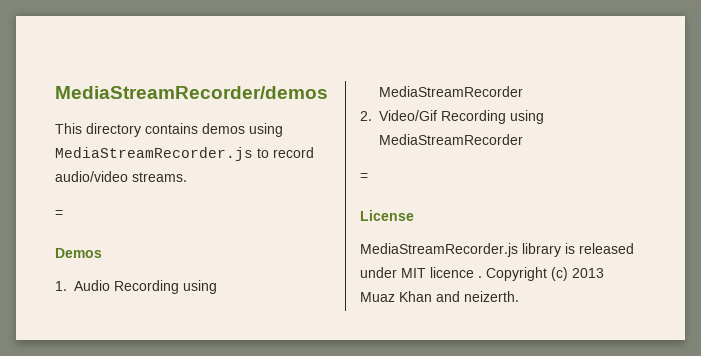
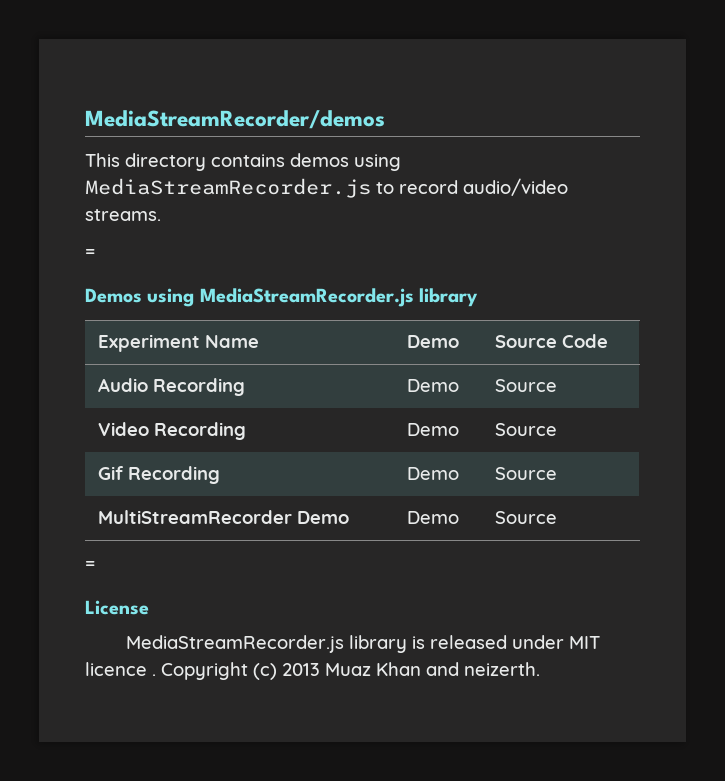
- Demos
- 1. Audio Recording using MediaStreamRecorder
- 2. Video/Gif Recording using MediaStreamRecorder
+ Demos using MediaStreamRecorder.js library
+ Experiment Name | Demo | Source Code
+ Audio Recording | Demo | Source
+ Video Recording | Demo | Source
+ Gif Recording | Demo | Source
+ MultiStreamRecorder Demo | Demo | Source

